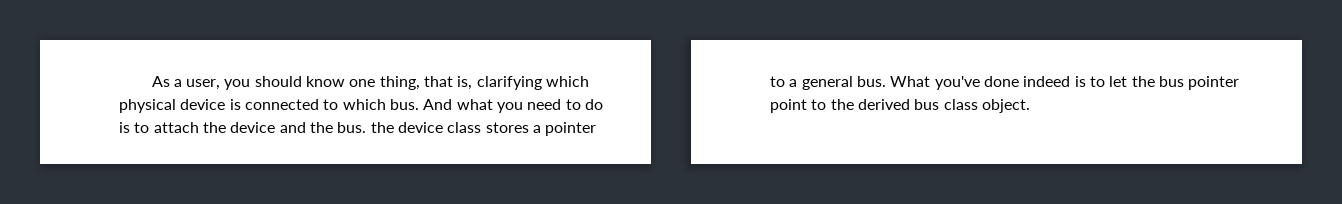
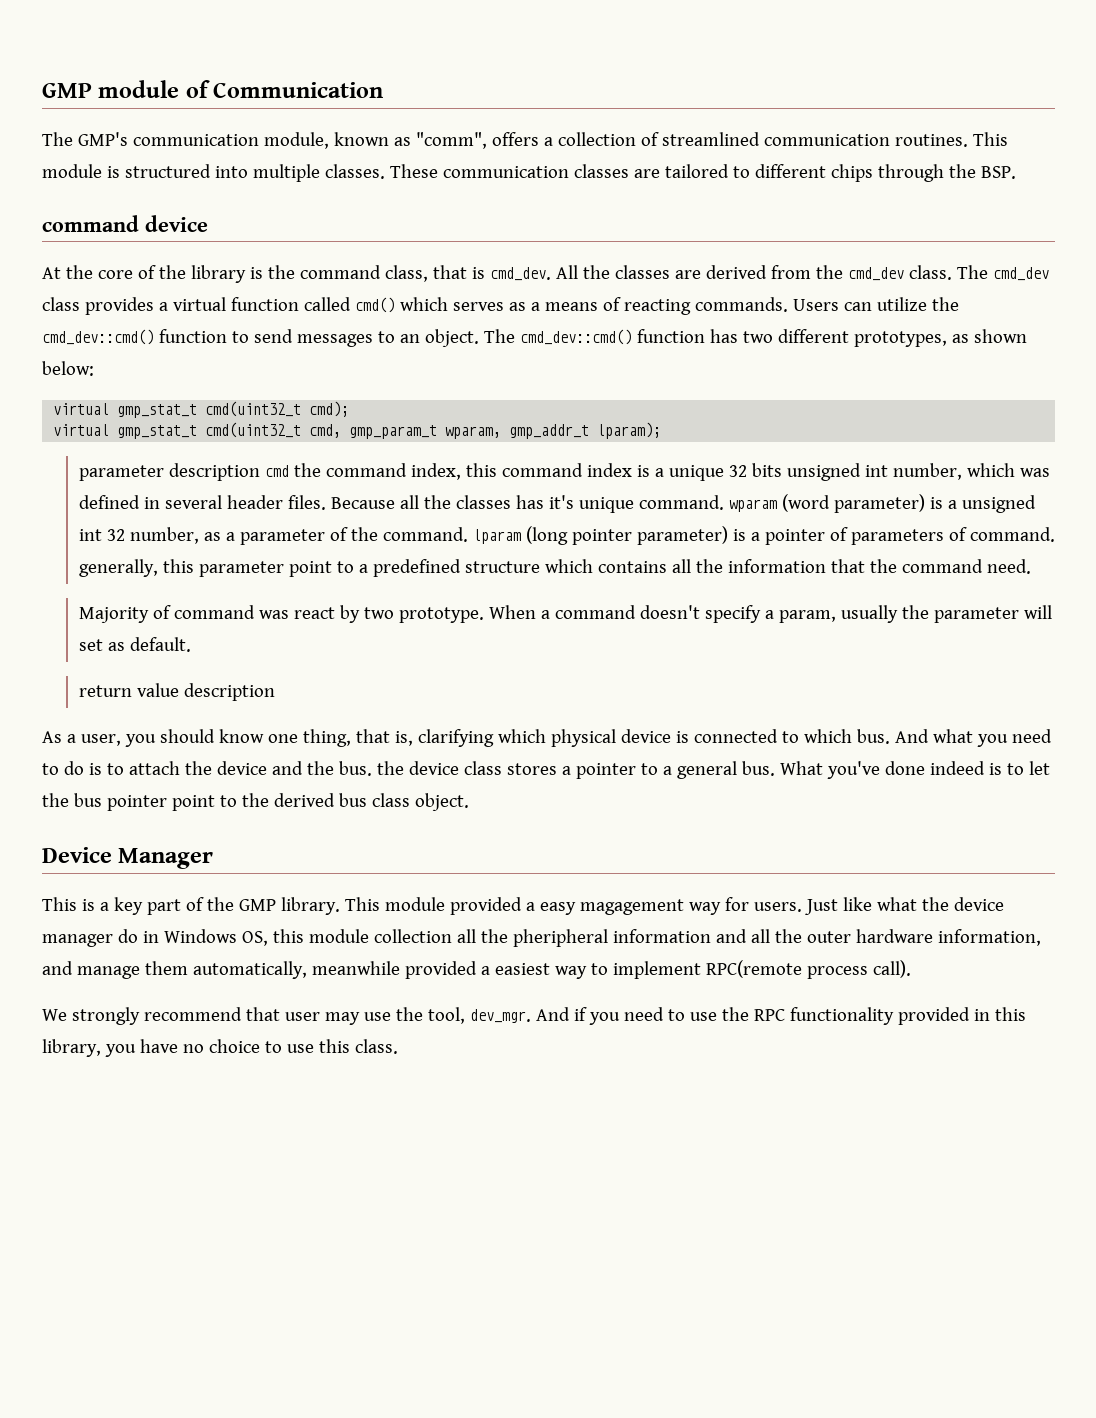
+ GMP module of Communication
+ The GMP's communication module, known as "comm", offers a collection of streamlined communication routines. This module is structured into multiple classes. These communication classes are tailored to different chips through the BSP.
+ command device
+ At the core of the library is the command class, that is cmd_dev. All the classes are derived from the cmd_dev class. The cmd_dev class provides a virtual function called cmd() which serves as a means of reacting commands. Users can utilize the cmd_dev::cmd() function to send messages to an object. The cmd_dev::cmd() function has two different prototypes, as shown below:
+ virtual gmp_stat_t cmd(uint32_t cmd);
+ virtual gmp_stat_t cmd(uint32_t cmd, gmp_param_t wparam, gmp_addr_t lparam);
+ parameter description cmd the command index, this command index is a unique 32 bits unsigned int number, which was defined in several header files. Because all the classes has it's unique command. wparam (word parameter) is a unsigned int 32 number, as a parameter of the command. lparam (long pointer parameter) is a pointer of parameters of command. generally, this parameter point to a predefined structure which contains all the information that the command need.
+ Majority of command was react by two prototype. When a command doesn't specify a param, usually the parameter will set as default.
+ return value description
+ Device Manager
+ This is a key part of the GMP library. This module provided a easy magagement way for users. Just like what the device manager do in Windows OS, this module collection all the pheripheral information and all the outer hardware information, and manage them automatically, meanwhile provided a easiest way to implement RPC(remote process call).
+ We strongly recommend that user may use the tool, dev_mgr. And if you need to use the RPC functionality provided in this library, you have no choice to use this class.

